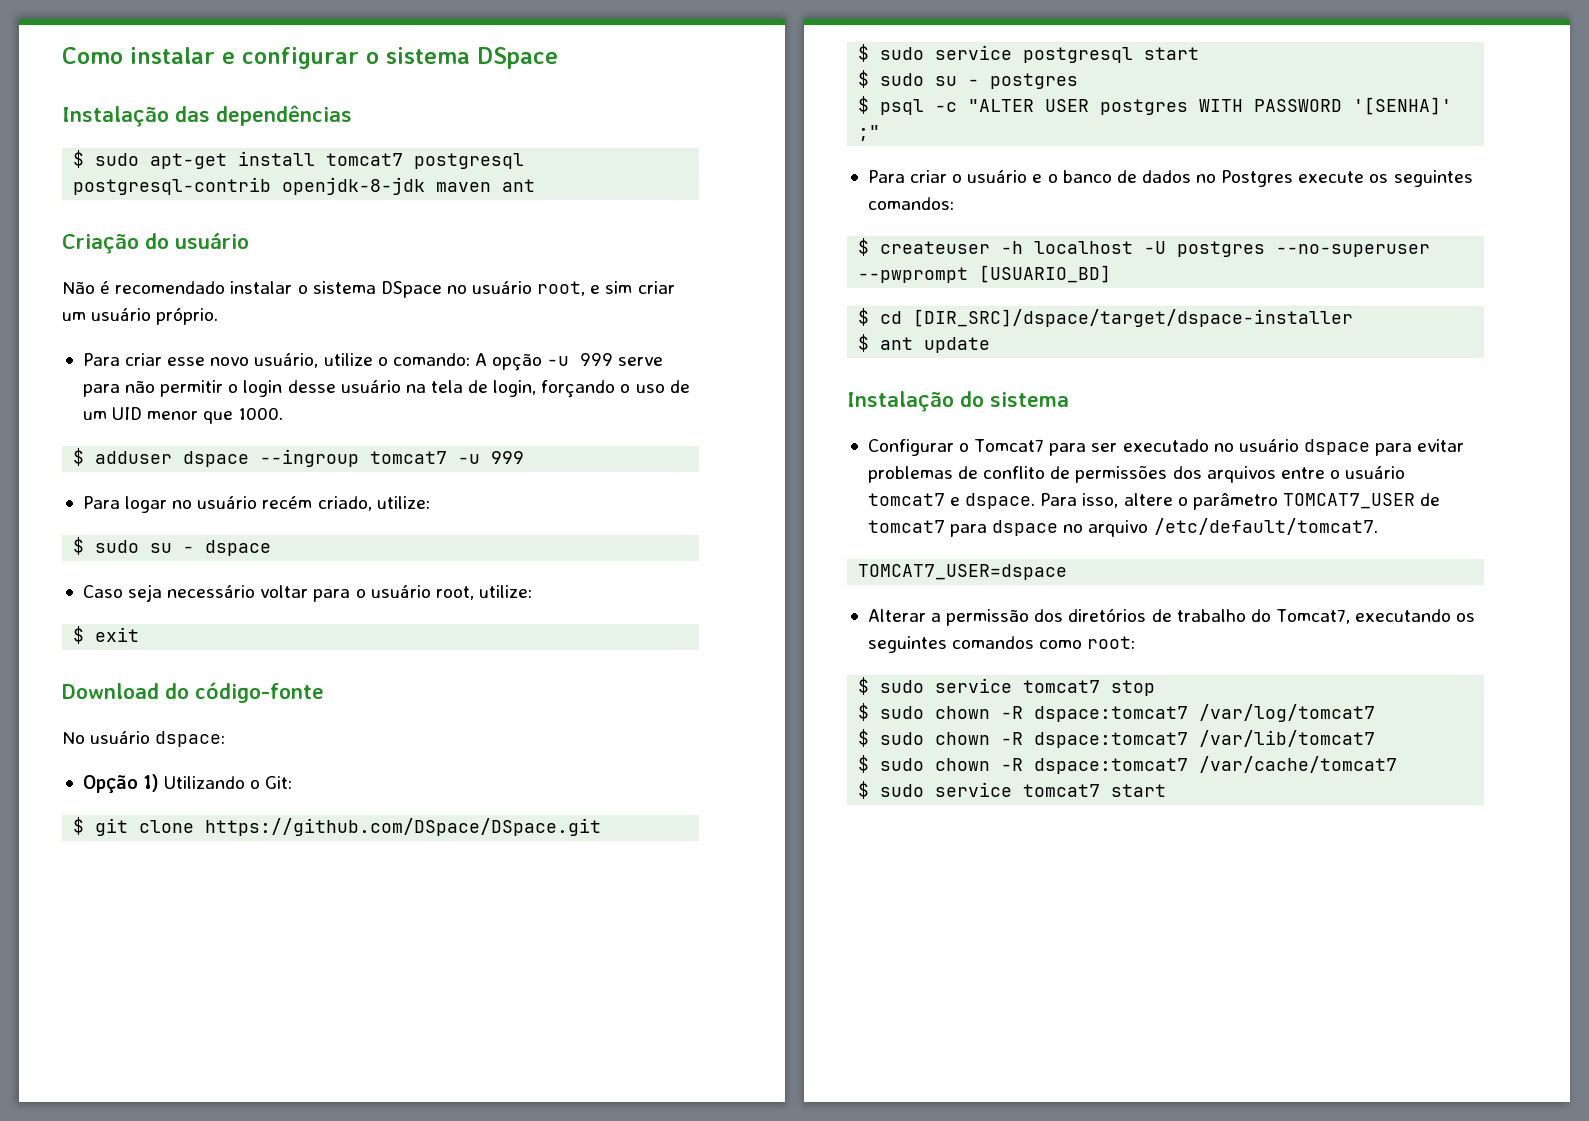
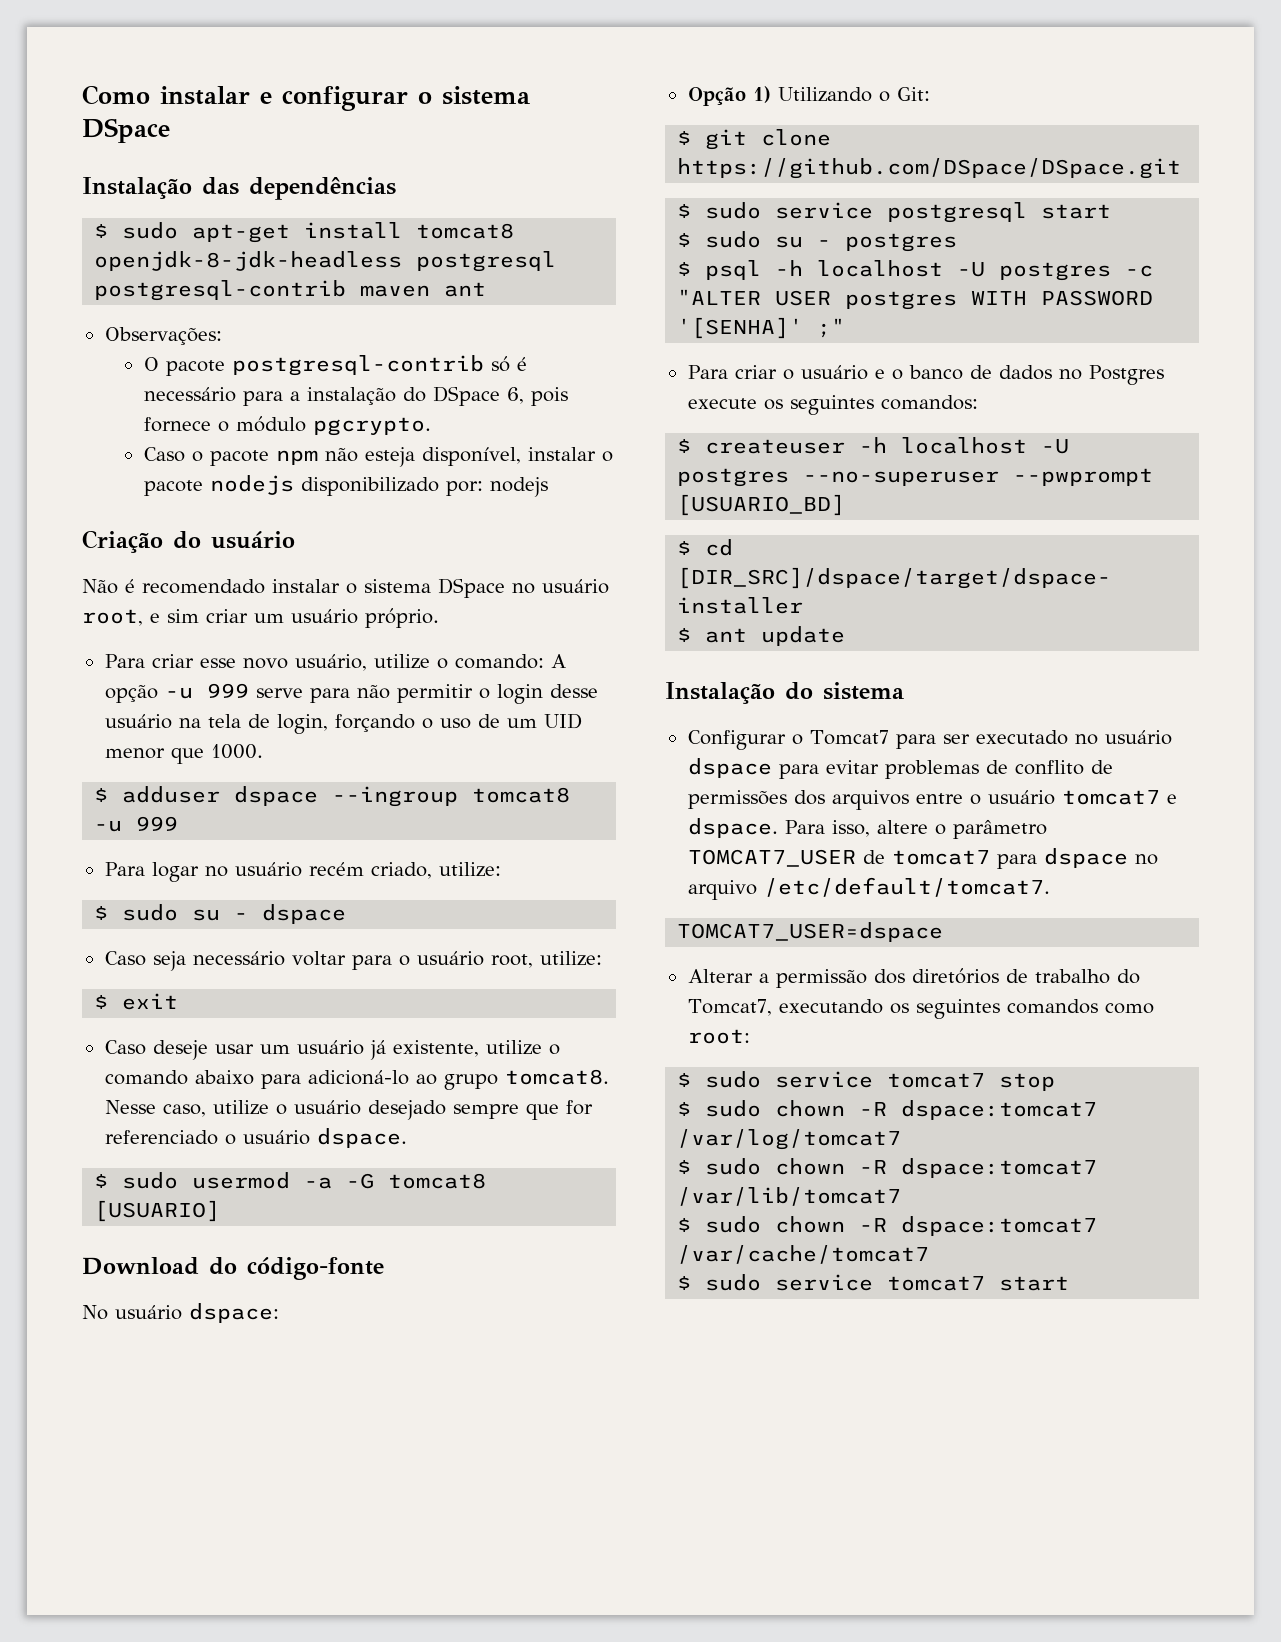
- $ sudo apt-get install tomcat7 postgresql postgresql-contrib openjdk-8-jdk maven ant
+ $ sudo apt-get install tomcat8 openjdk-8-jdk-headless postgresql postgresql-contrib maven ant
+ Observações:
+ O pacote postgresql-contrib só é necessário para a instalação do DSpace 6, pois fornece o módulo pgcrypto.
+ Caso o pacote npm não esteja disponível, instalar o pacote nodejs disponibilizado por: nodejs
- $ adduser dspace --ingroup tomcat7 -u 999
+ $ adduser dspace --ingroup tomcat8 -u 999
+ Caso deseje usar um usuário já existente, utilize o comando abaixo para adicioná-lo ao grupo tomcat8. Nesse caso, utilize o usuário desejado sempre que for referenciado o usuário dspace.
+ $ sudo usermod -a -G tomcat8 [USUARIO]
- $ psql -c "ALTER USER postgres WITH PASSWORD '[SENHA]' ;"
+ $ psql -h localhost -U postgres -c "ALTER USER postgres WITH PASSWORD '[SENHA]' ;"

